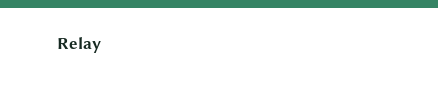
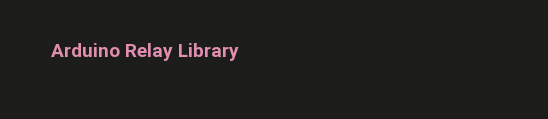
- Relay
+ Arduino Relay Library

